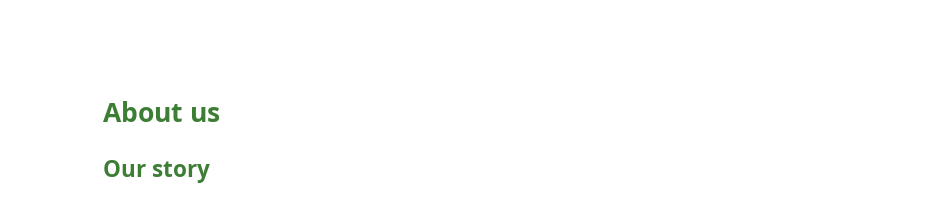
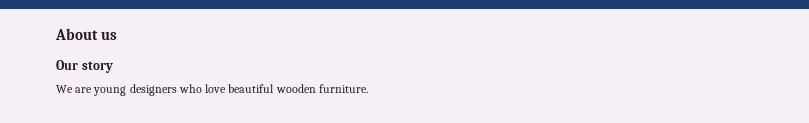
+ We are young designers who love beautiful wooden furniture.

